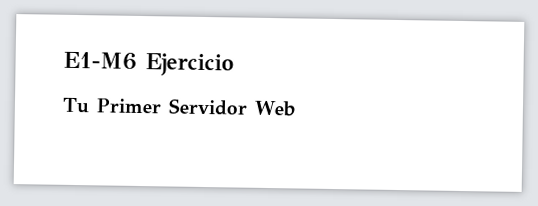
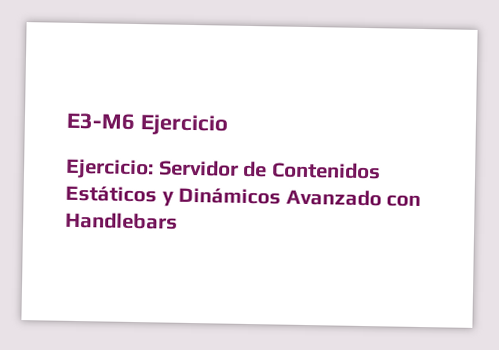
- E1-M6 Ejercicio
+ E3-M6 Ejercicio
- Tu Primer Servidor Web
+ Ejercicio: Servidor de Contenidos Estáticos y Dinámicos Avanzado con Handlebars

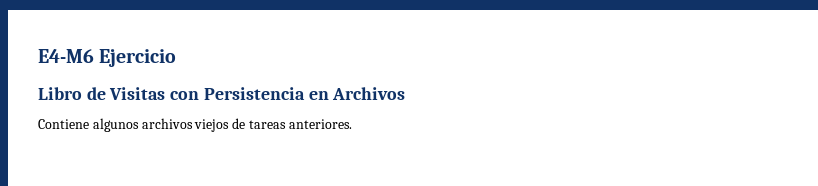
- E3-M6 Ejercicio
+ E4-M6 Ejercicio
- Ejercicio: Servidor de Contenidos Estáticos y Dinámicos Avanzado con Handlebars
+ Libro de Visitas con Persistencia en Archivos
+ Contiene algunos archivos viejos de tareas anteriores.

